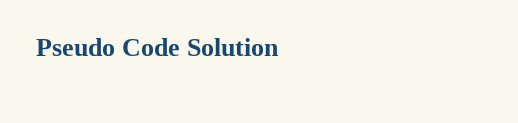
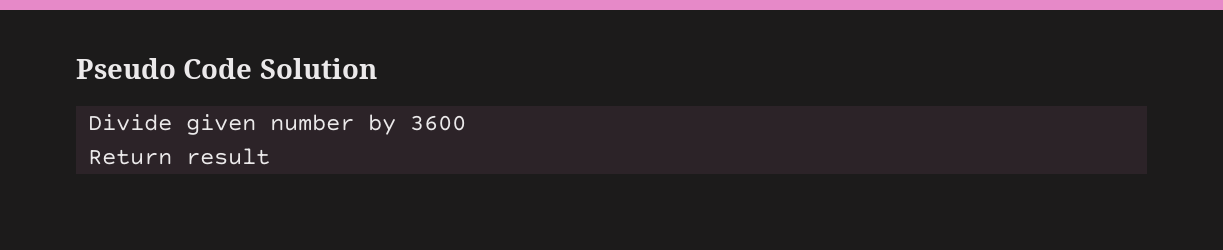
+ Divide given number by 3600
+ Return result

